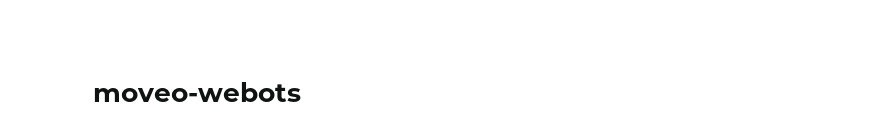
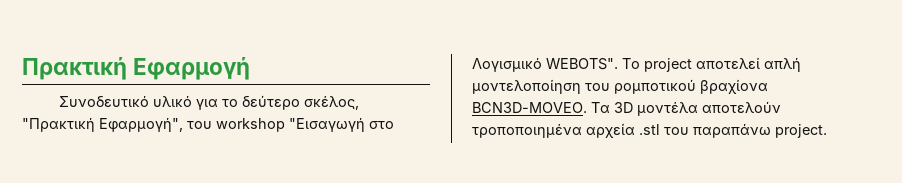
- moveo-webots
+ Πρακτική Εφαρμογή
+ Συνοδευτικό υλικό για το δεύτερο σκέλος, "Πρακτική Εφαρμογή", του workshop "Εισαγωγή στο Λογισμικό WEBOTS". Το project αποτελεί απλή μοντελοποίηση του ρομποτικού βραχίονα BCN3D-MOVEO. Τα 3D μοντέλα αποτελούν τροποποιημένα αρχεία .stl του παραπάνω project.

